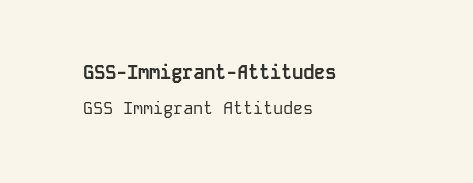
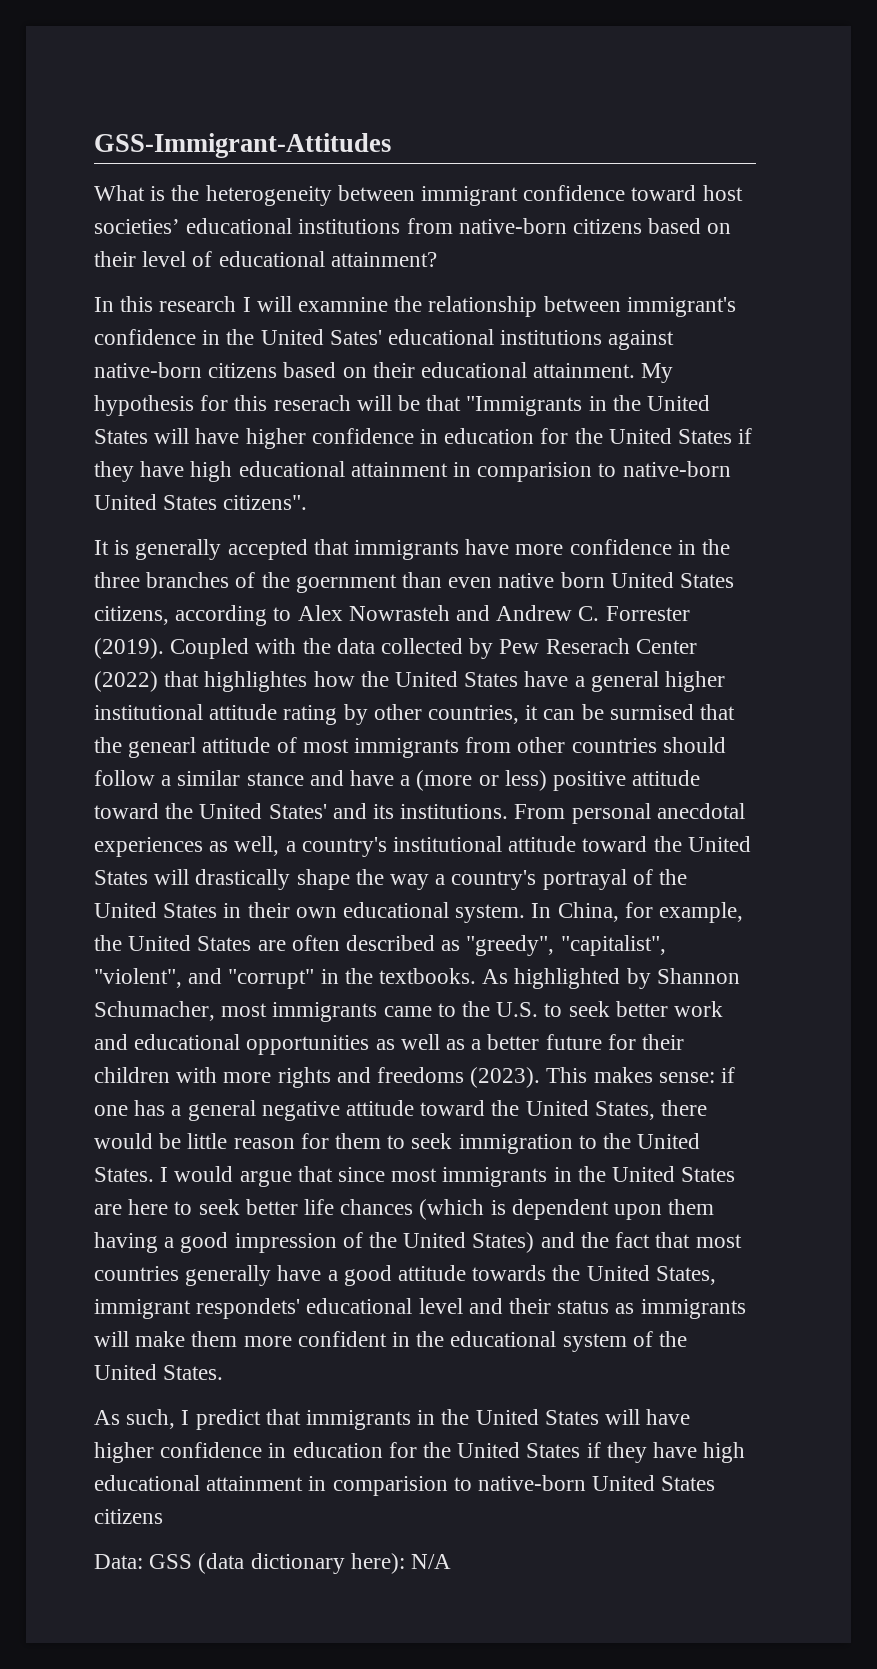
- GSS Immigrant Attitudes
+ What is the heterogeneity between immigrant confidence toward host societies’ educational institutions from native-born citizens based on their level of educational attainment?
+ In this research I will examnine the relationship between immigrant's confidence in the United Sates' educational institutions against native-born citizens based on their educational attainment. My hypothesis for this reserach will be that "Immigrants in the United States will have higher confidence in education for the United States if they have high educational attainment in comparision to native-born United States citizens".
+ It is generally accepted that immigrants have more confidence in the three branches of the goernment than even native born United States citizens, according to Alex Nowrasteh and Andrew C. Forrester (2019). Coupled with the data collected by Pew Reserach Center (2022) that highlightes how the United States have a general higher institutional attitude rating by other countries, it can be surmised that the genearl attitude of most immigrants from other countries should follow a similar stance and have a (more or less) positive attitude toward the United States' and its institutions. From personal anecdotal experiences as well, a country's institutional attitude toward the United States will drastically shape the way a country's portrayal of the United States in their own educational system. In China, for example, the United States are often described as "greedy", "capitalist", "violent", and "corrupt" in the textbooks. As highlighted by Shannon Schumacher, most immigrants came to the U.S. to seek better work and educational opportunities as well as a better future for their children with more rights and freedoms (2023). This makes sense: if one has a general negative attitude toward the United States, there would be little reason for them to seek immigration to the United States. I would argue that since most immigrants in the United States are here to seek better life chances (which is dependent upon them having a good impression of the United States) and the fact that most countries generally have a good attitude towards the United States, immigrant respondets' educational level and their status as immigrants will make them more confident in the educational system of the United States.
+ As such, I predict that immigrants in the United States will have higher confidence in education for the United States if they have high educational attainment in comparision to native-born United States citizens
+ Data: GSS (data dictionary here): N/A

